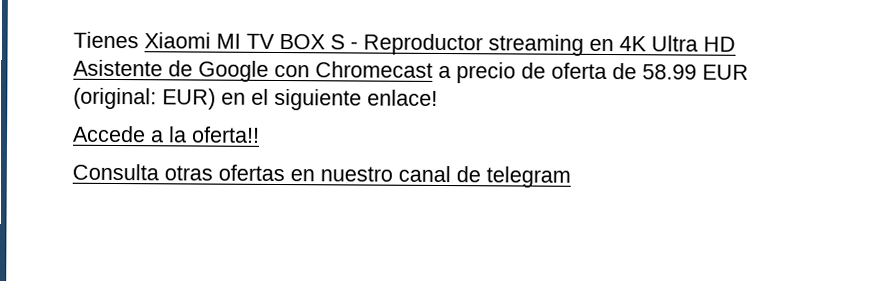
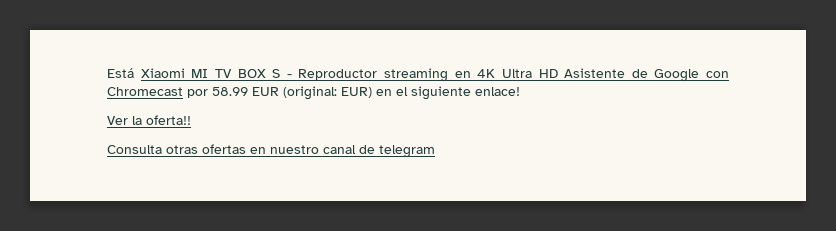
- Tienes Xiaomi MI TV BOX S - Reproductor streaming en 4K Ultra HD Asistente de Google con Chromecast a precio de oferta de 58.99 EUR (original: EUR) en el siguiente enlace!
+ Está Xiaomi MI TV BOX S - Reproductor streaming en 4K Ultra HD Asistente de Google con Chromecast por 58.99 EUR (original: EUR) en el siguiente enlace!
- Accede a la oferta!!
+ Ver la oferta!!

